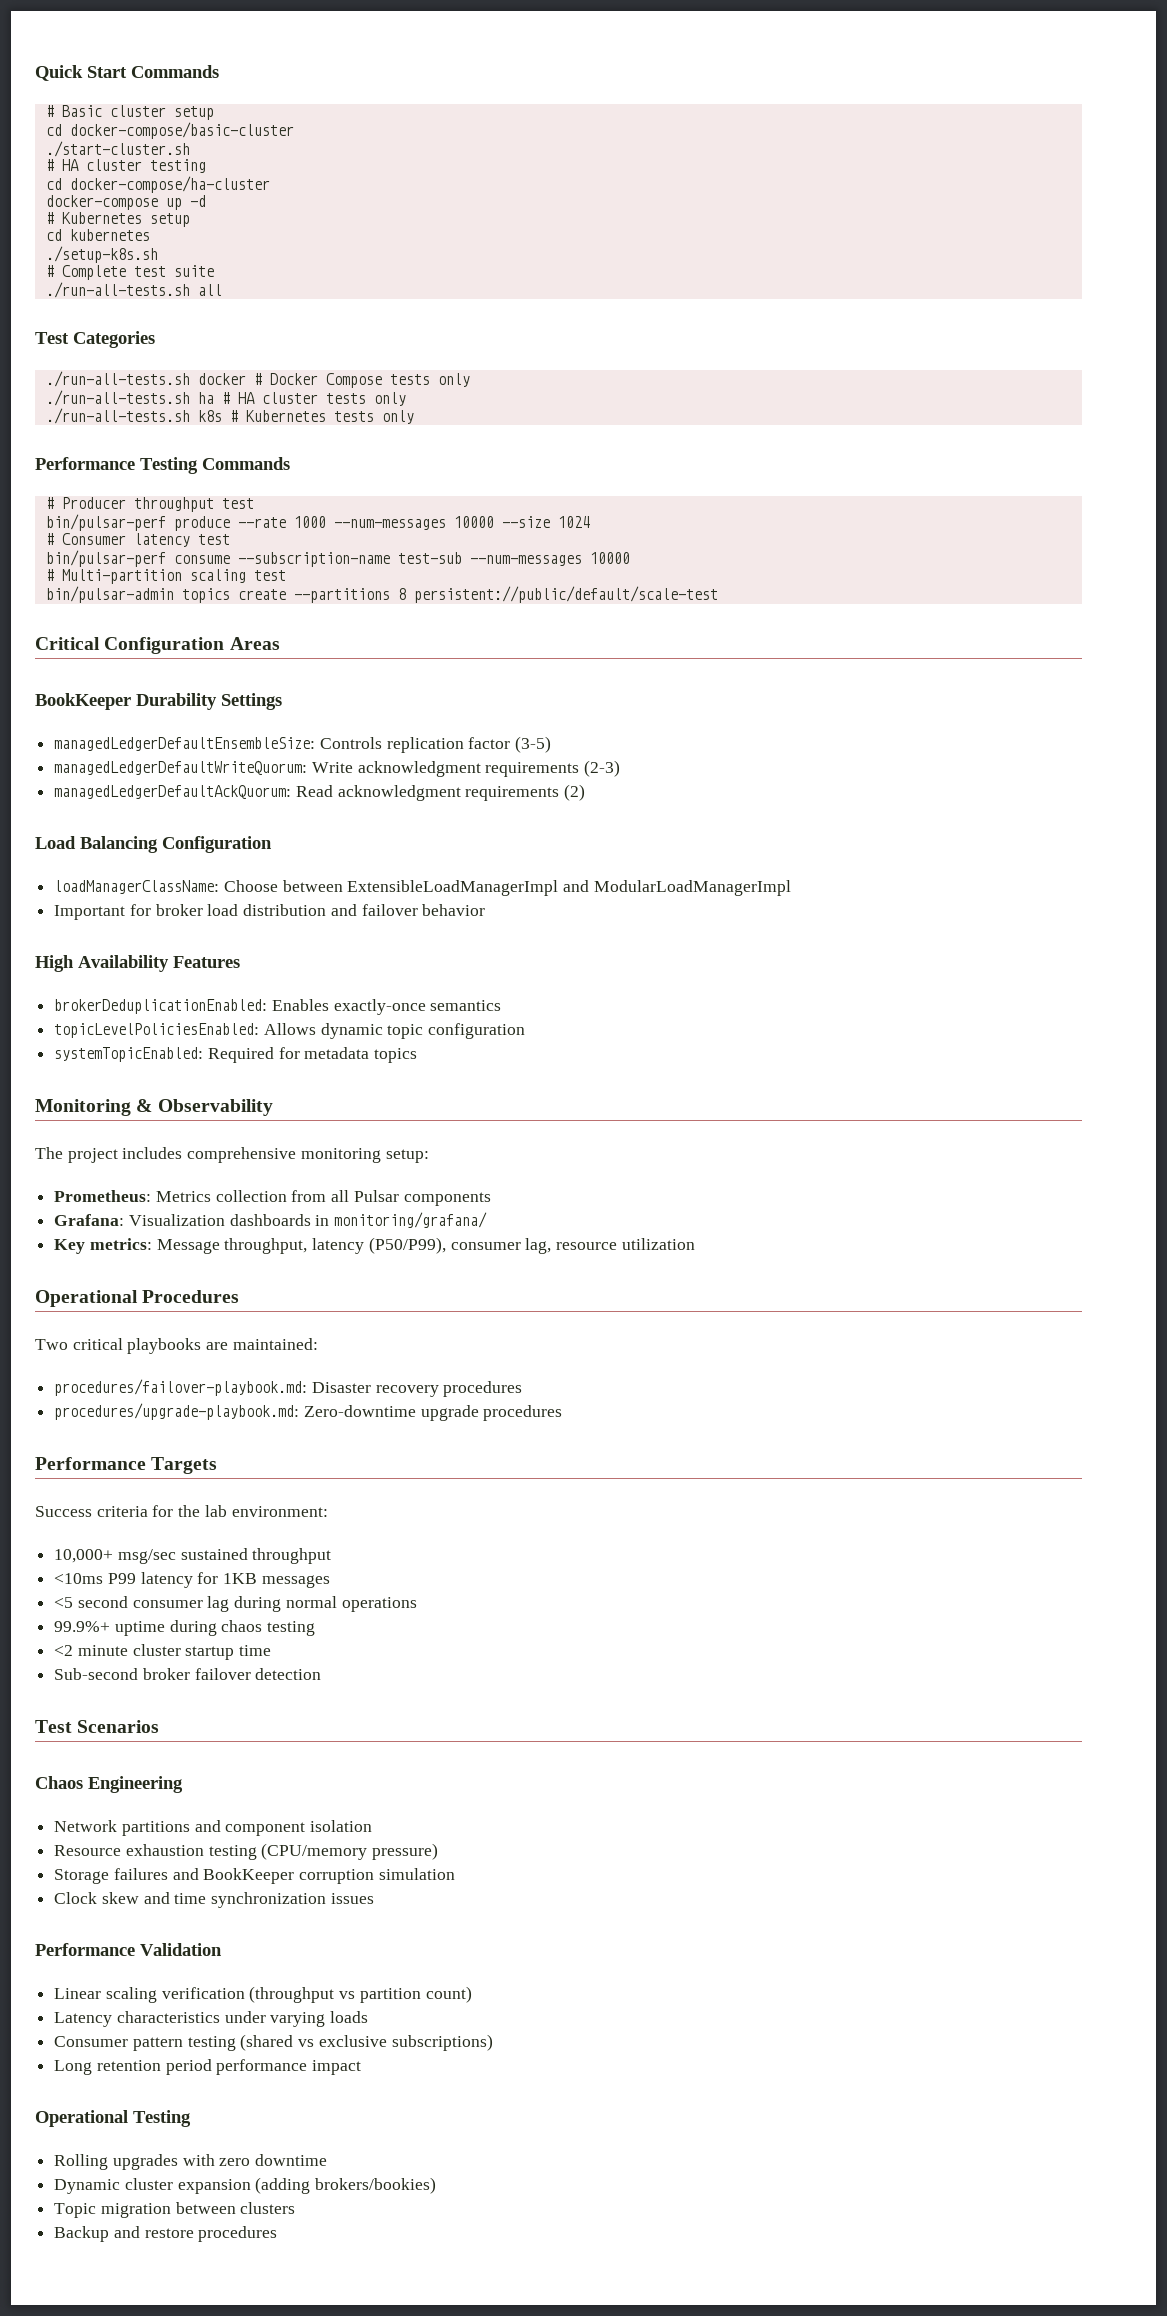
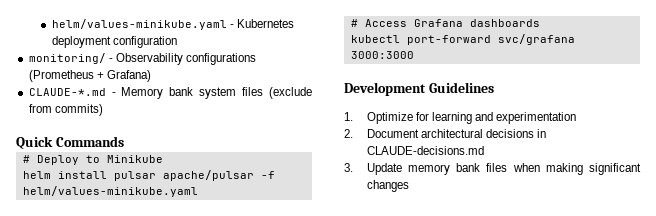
- Quick Start Commands
- # Basic cluster setup
- cd docker-compose/basic-cluster
- ./start-cluster.sh
- # HA cluster testing
- cd docker-compose/ha-cluster
- docker-compose up -d
- # Kubernetes setup
- cd kubernetes
- ./setup-k8s.sh
- # Complete test suite
- ./run-all-tests.sh all
- Test Categories
- ./run-all-tests.sh docker # Docker Compose tests only
- ./run-all-tests.sh ha # HA cluster tests only
- ./run-all-tests.sh k8s # Kubernetes tests only
- Performance Testing Commands
- # Producer throughput test
- bin/pulsar-perf produce --rate 1000 --num-messages 10000 --size 1024
- # Consumer latency test
- bin/pulsar-perf consume --subscription-name test-sub --num-messages 10000
- # Multi-partition scaling test
- bin/pulsar-admin topics create --partitions 8 persistent://public/default/scale-test
- Critical Configuration Areas
- BookKeeper Durability Settings
- managedLedgerDefaultEnsembleSize: Controls replication factor (3-5)
- managedLedgerDefaultWriteQuorum: Write acknowledgment requirements (2-3)
- managedLedgerDefaultAckQuorum: Read acknowledgment requirements (2)
- Load Balancing Configuration
- loadManagerClassName: Choose between ExtensibleLoadManagerImpl and ModularLoadManagerImpl
- Important for broker load distribution and failover behavior
- High Availability Features
- brokerDeduplicationEnabled: Enables exactly-once semantics
- topicLevelPoliciesEnabled: Allows dynamic topic configuration
- systemTopicEnabled: Required for metadata topics
- Monitoring & Observability
- The project includes comprehensive monitoring setup:
- Prometheus: Metrics collection from all Pulsar components
- Grafana: Visualization dashboards in monitoring/grafana/
- Key metrics: Message throughput, latency (P50/P99), consumer lag, resource utilization
- Operational Procedures
- Two critical playbooks are maintained:
- procedures/failover-playbook.md: Disaster recovery procedures
- procedures/upgrade-playbook.md: Zero-downtime upgrade procedures
- Performance Targets
- Success criteria for the lab environment:
- 10,000+ msg/sec sustained throughput
- <10ms P99 latency for 1KB messages
- <5 second consumer lag during normal operations
- 99.9%+ uptime during chaos testing
- <2 minute cluster startup time
- Sub-second broker failover detection
- Test Scenarios
- Chaos Engineering
- Network partitions and component isolation
- Resource exhaustion testing (CPU/memory pressure)
- Storage failures and BookKeeper corruption simulation
- Clock skew and time synchronization issues
- Performance Validation
- Linear scaling verification (throughput vs partition count)
- Latency characteristics under varying loads
- Consumer pattern testing (shared vs exclusive subscriptions)
- Long retention period performance impact
- Operational Testing
- Rolling upgrades with zero downtime
- Dynamic cluster expansion (adding brokers/bookies)
- Topic migration between clusters
- Backup and restore procedures
+ helm/values-minikube.yaml - Kubernetes deployment configuration
+ monitoring/ - Observability configurations (Prometheus + Grafana)
+ CLAUDE-*.md - Memory bank system files (exclude from commits)
+ Quick Commands
+ # Deploy to Minikube
+ helm install pulsar apache/pulsar -f helm/values-minikube.yaml
+ # Access Grafana dashboards
+ kubectl port-forward svc/grafana 3000:3000
+ Development Guidelines
+ 1. Optimize for learning and experimentation
+ 2. Document architectural decisions in CLAUDE-decisions.md
+ 3. Update memory bank files when making significant changes

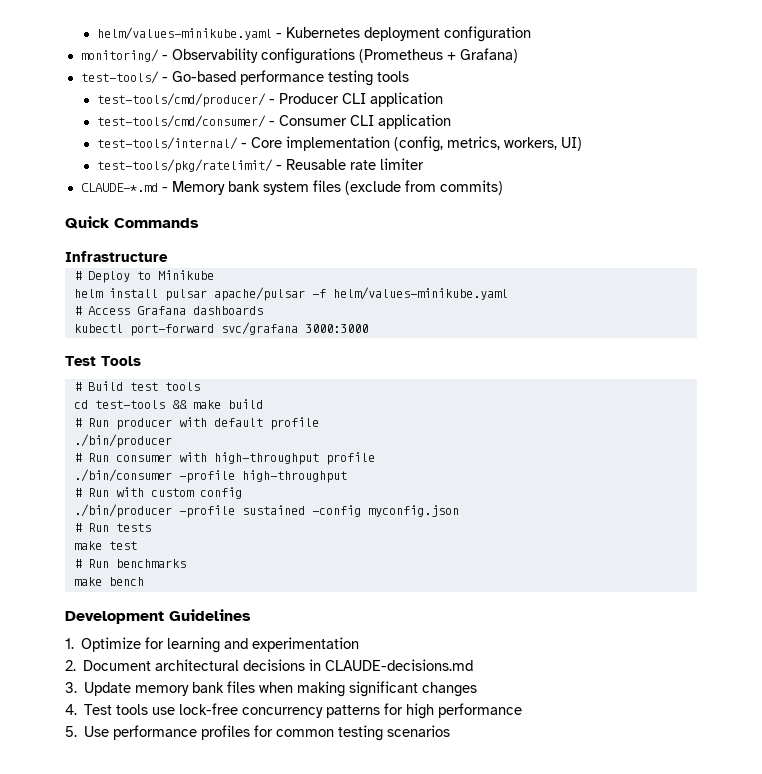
+ test-tools/ - Go-based performance testing tools
+ test-tools/cmd/producer/ - Producer CLI application
+ test-tools/cmd/consumer/ - Consumer CLI application
+ test-tools/internal/ - Core implementation (config, metrics, workers, UI)
+ test-tools/pkg/ratelimit/ - Reusable rate limiter
+ Infrastructure
+ Test Tools
+ # Build test tools
+ cd test-tools && make build
+ # Run producer with default profile
+ ./bin/producer
+ # Run consumer with high-throughput profile
+ ./bin/consumer -profile high-throughput
+ # Run with custom config
+ ./bin/producer -profile sustained -config myconfig.json
+ # Run tests
+ make test
+ # Run benchmarks
+ make bench
+ 4. Test tools use lock-free concurrency patterns for high performance
+ 5. Use performance profiles for common testing scenarios

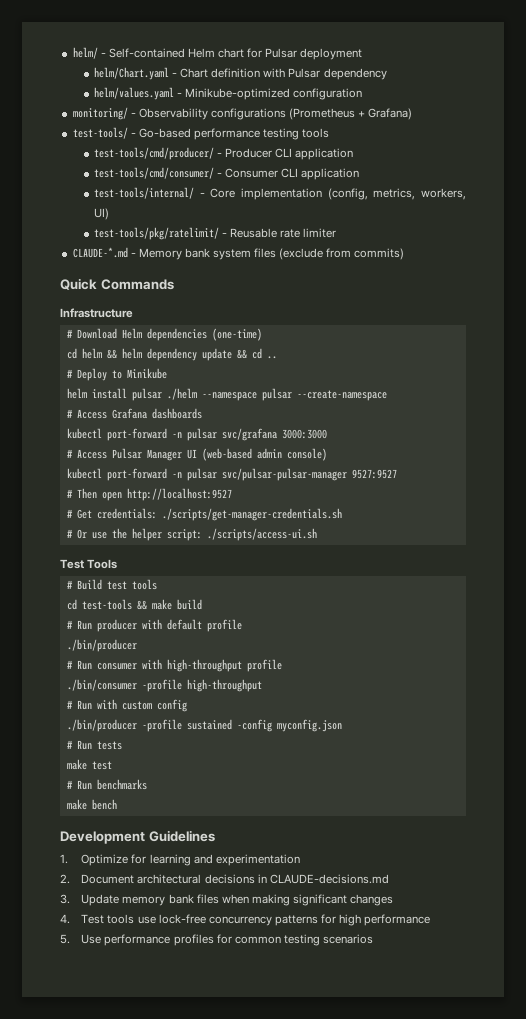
- helm/values-minikube.yaml - Kubernetes deployment configuration
+ helm/ - Self-contained Helm chart for Pulsar deployment
+ helm/Chart.yaml - Chart definition with Pulsar dependency
+ helm/values.yaml - Minikube-optimized configuration
+ # Download Helm dependencies (one-time)
+ cd helm && helm dependency update && cd ..
- helm install pulsar apache/pulsar -f helm/values-minikube.yaml
+ helm install pulsar ./helm --namespace pulsar --create-namespace
- kubectl port-forward svc/grafana 3000:3000
+ kubectl port-forward -n pulsar svc/grafana 3000:3000
+ # Access Pulsar Manager UI (web-based admin console)
+ kubectl port-forward -n pulsar svc/pulsar-pulsar-manager 9527:9527
+ # Then open http://localhost:9527
+ # Get credentials: ./scripts/get-manager-credentials.sh
+ # Or use the helper script: ./scripts/access-ui.sh

